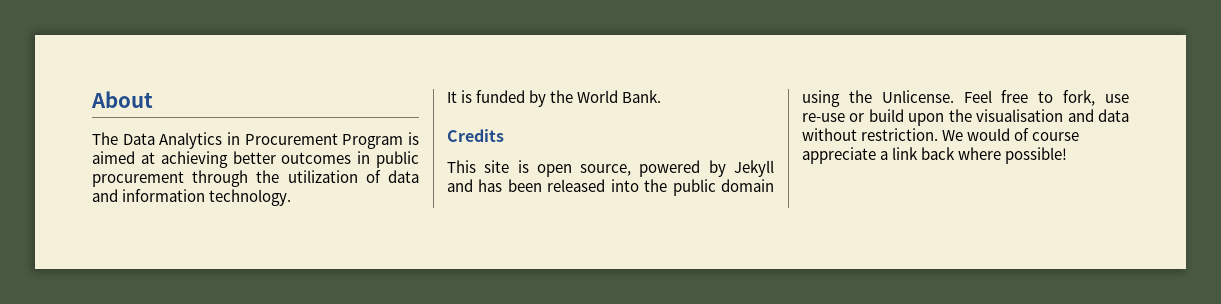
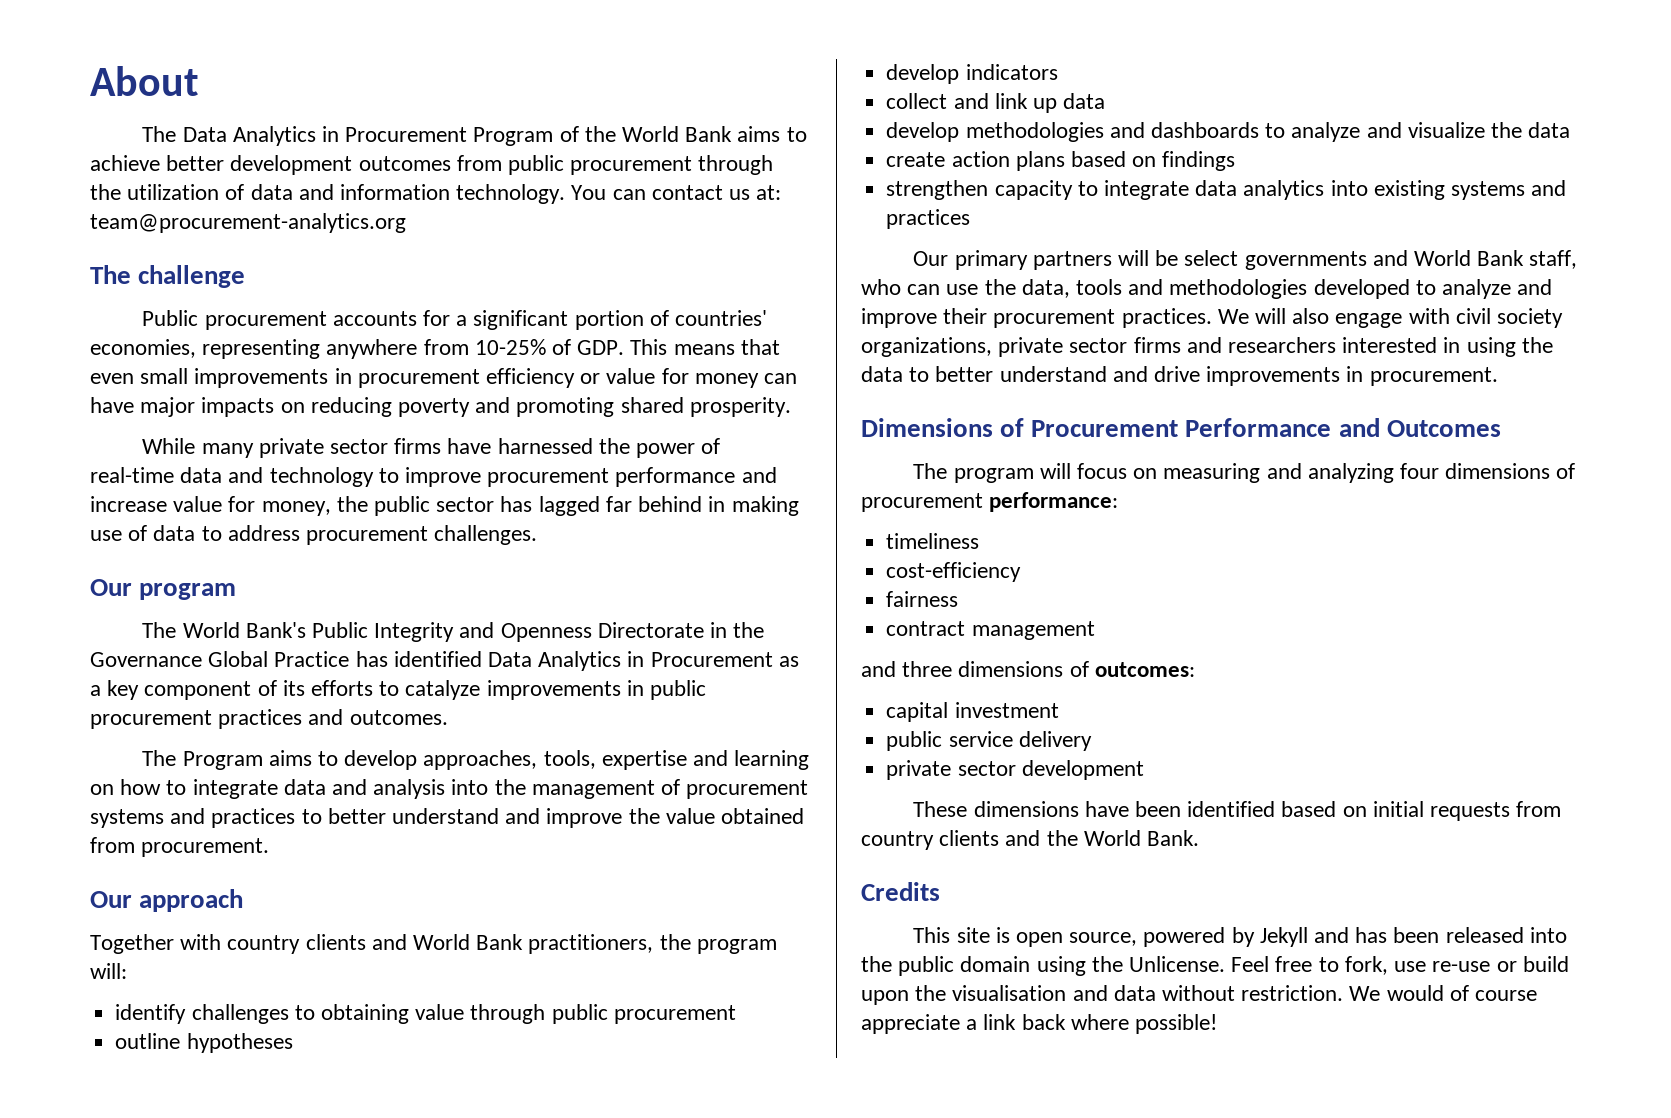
- The Data Analytics in Procurement Program is aimed at achieving better outcomes in public procurement through the utilization of data and information technology.
- It is funded by the World Bank.
+ The Data Analytics in Procurement Program of the World Bank aims to achieve better development outcomes from public procurement through the utilization of data and information technology. You can contact us at: team@procurement-analytics.org
+ The challenge
+ Public procurement accounts for a significant portion of countries' economies, representing anywhere from 10-25% of GDP. This means that even small improvements in procurement efficiency or value for money can have major impacts on reducing poverty and promoting shared prosperity.
+ While many private sector firms have harnessed the power of real-time data and technology to improve procurement performance and increase value for money, the public sector has lagged far behind in making use of data to address procurement challenges.
+ Our program
+ The World Bank's Public Integrity and Openness Directorate in the Governance Global Practice has identified Data Analytics in Procurement as a key component of its efforts to catalyze improvements in public procurement practices and outcomes.
+ The Program aims to develop approaches, tools, expertise and learning on how to integrate data and analysis into the management of procurement systems and practices to better understand and improve the value obtained from procurement.
+ Our approach
+ Together with country clients and World Bank practitioners, the program will:
+ identify challenges to obtaining value through public procurement
+ outline hypotheses
+ develop indicators
+ collect and link up data
+ develop methodologies and dashboards to analyze and visualize the data
+ create action plans based on findings
+ strengthen capacity to integrate data analytics into existing systems and practices
+ Our primary partners will be select governments and World Bank staff, who can use the data, tools and methodologies developed to analyze and improve their procurement practices. We will also engage with civil society organizations, private sector firms and researchers interested in using the data to better understand and drive improvements in procurement.
+ Dimensions of Procurement Performance and Outcomes
+ The program will focus on measuring and analyzing four dimensions of procurement performance:
+ timeliness
+ cost-efficiency
+ fairness
+ contract management
+ and three dimensions of outcomes:
+ capital investment
+ public service delivery
+ private sector development
+ These dimensions have been identified based on initial requests from country clients and the World Bank.

